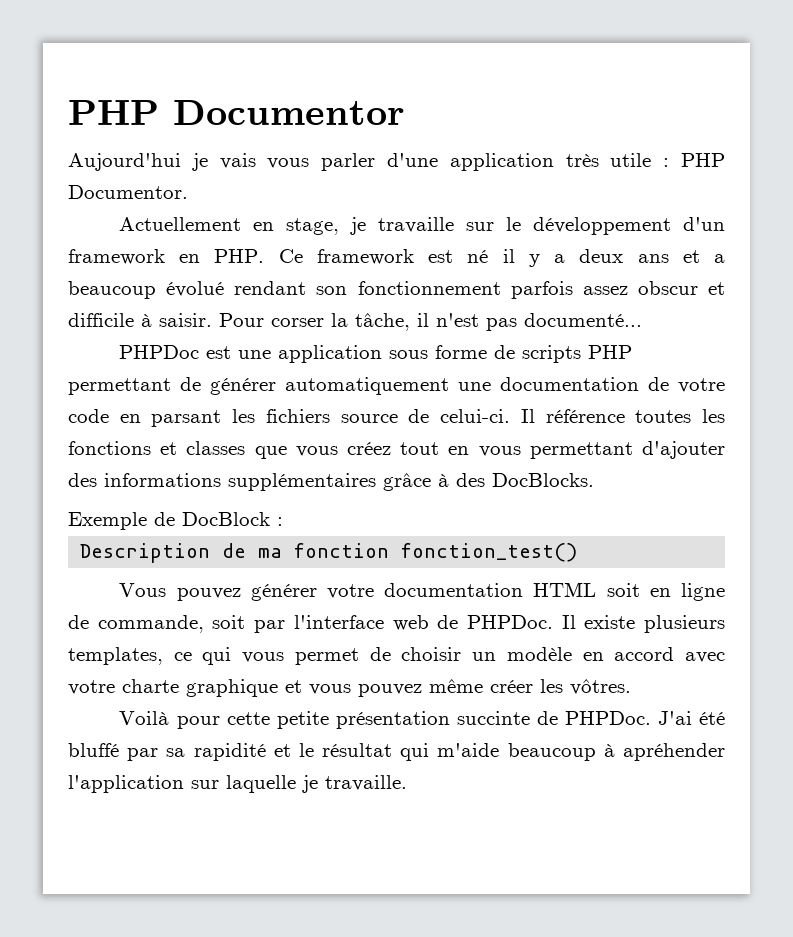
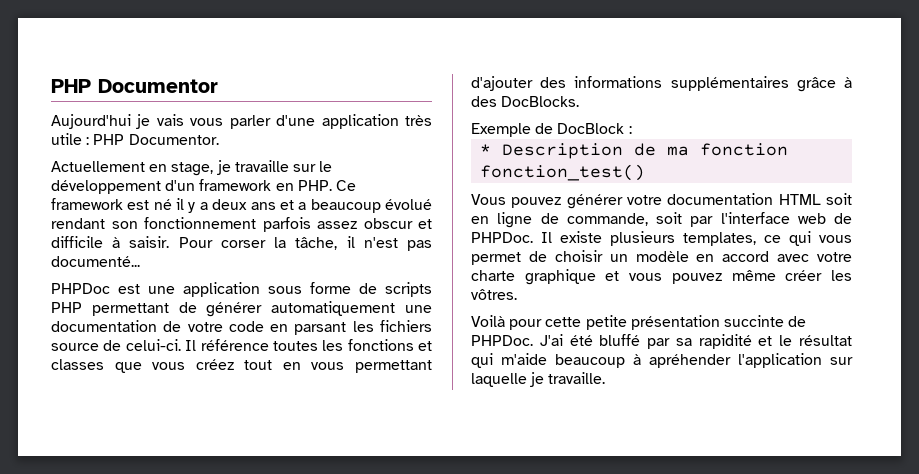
- Description de ma fonction fonction_test()
+ * Description de ma fonction fonction_test()

